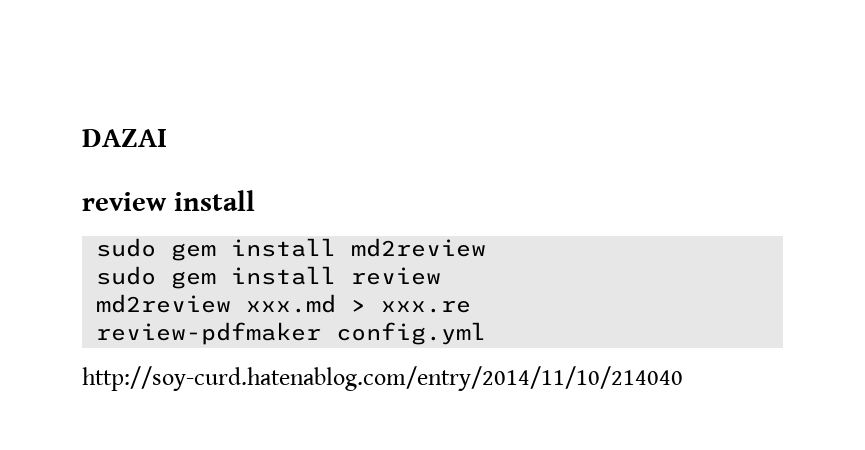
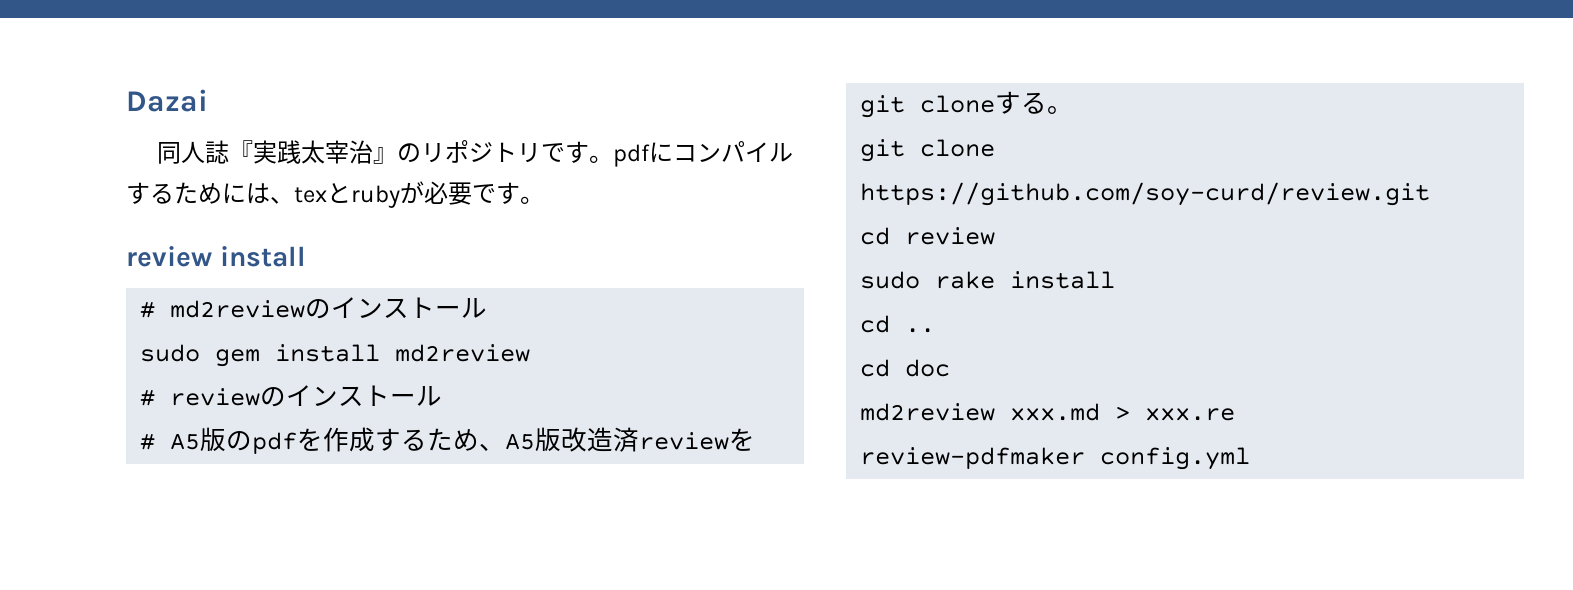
- DAZAI
+ Dazai
+ 同人誌『実践太宰治』のリポジトリです。pdfにコンパイルするためには、texとrubyが必要です。
  review install
+ # md2reviewのインストール
  sudo gem install md2review
- sudo gem install review
+ # reviewのインストール
+ # A5版のpdfを作成するため、A5版改造済reviewをgit cloneする。
+ git clone https://github.com/soy-curd/review.git
+ cd review
+ sudo rake install
+ cd ..
+ cd doc
- http://soy-curd.hatenablog.com/entry/2014/11/10/214040

